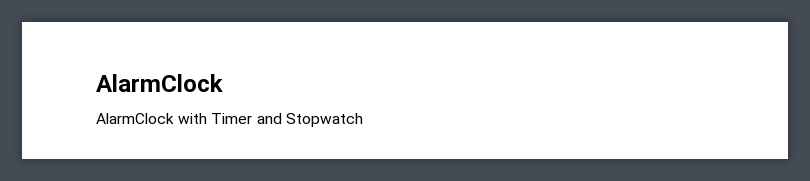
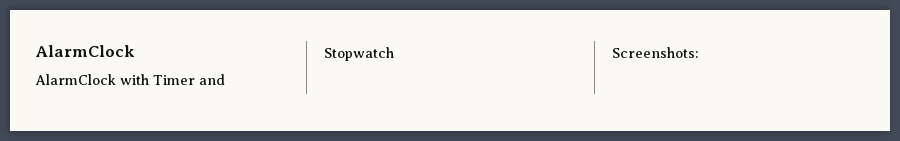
+ Screenshots:

